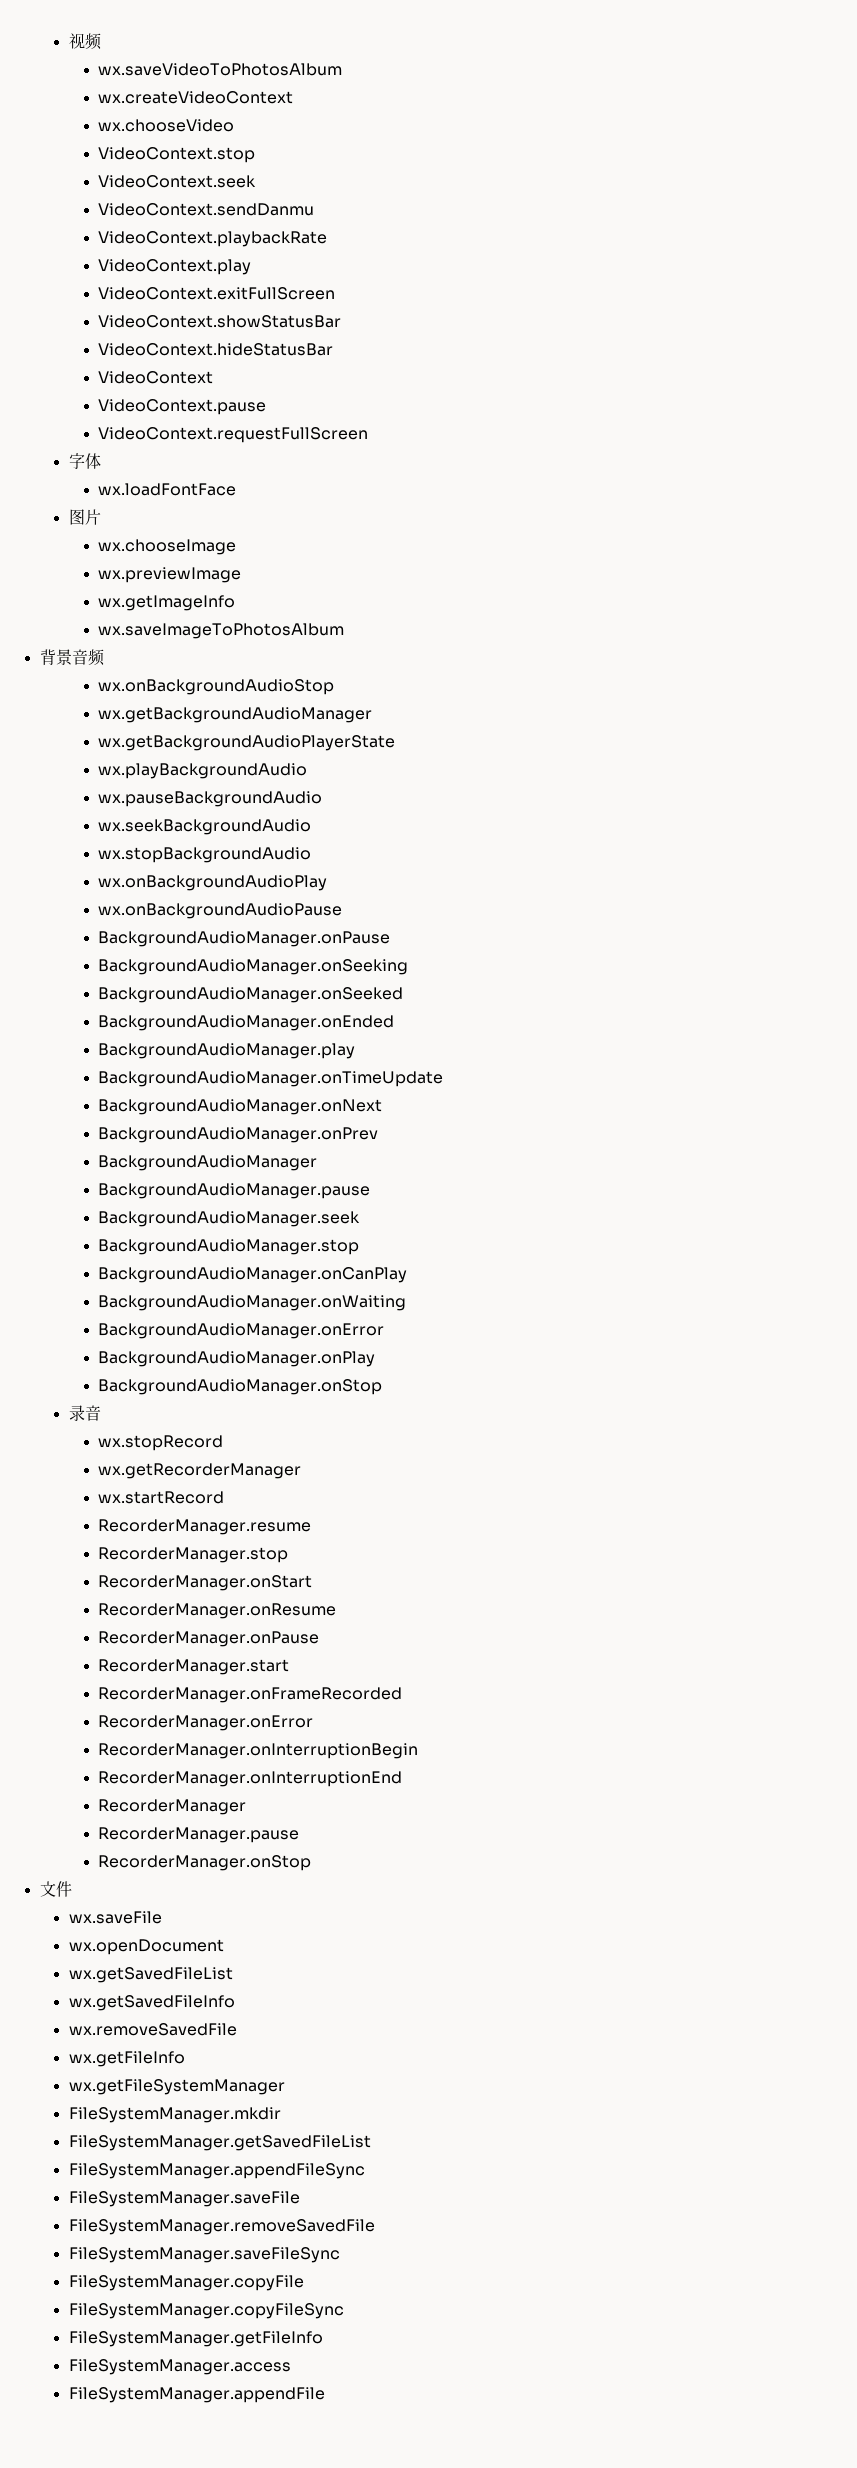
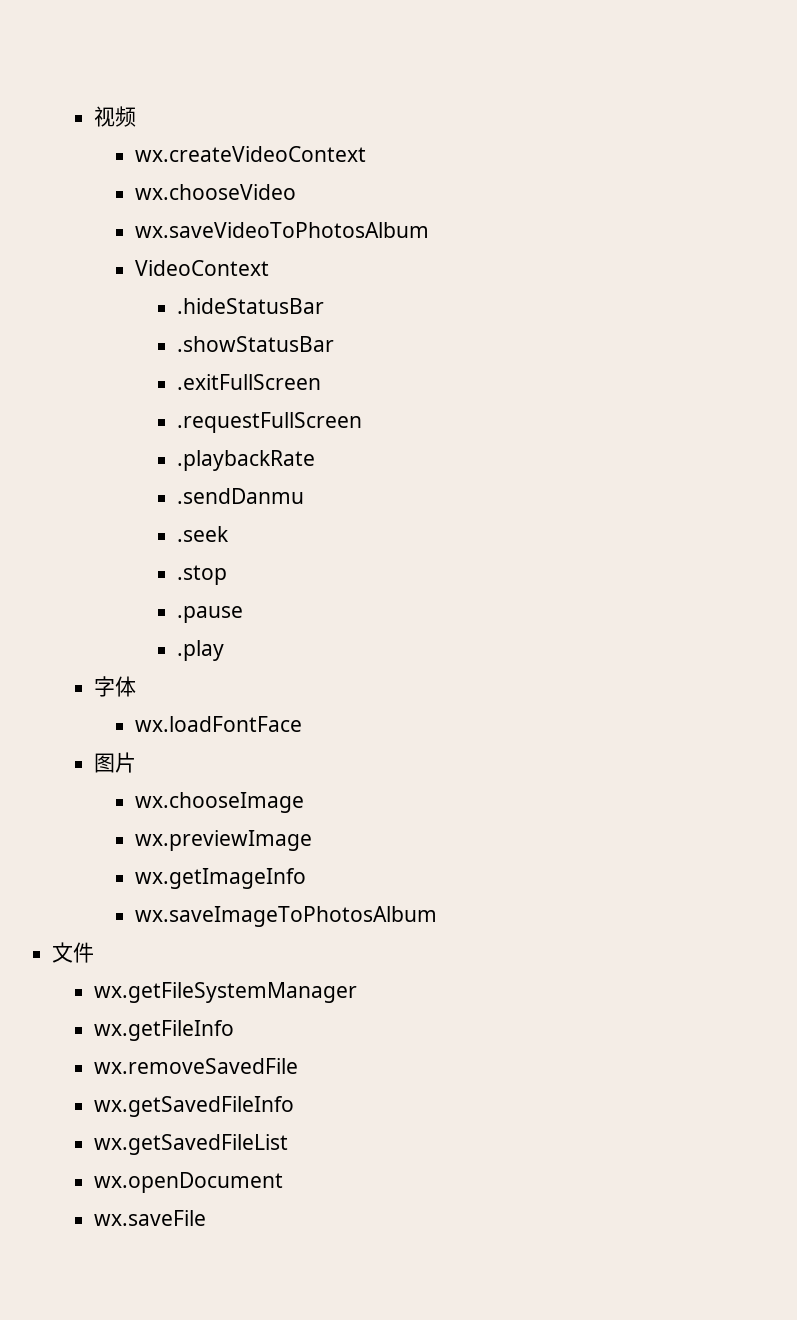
- wx.saveVideoToPhotosAlbum
- VideoContext.stop
- VideoContext.seek
- VideoContext.sendDanmu
- VideoContext.playbackRate
- VideoContext.play
- VideoContext.exitFullScreen
- VideoContext.showStatusBar
- VideoContext.hideStatusBar
+ wx.saveVideoToPhotosAlbum
  VideoContext
- VideoContext.pause
- VideoContext.requestFullScreen
+ .hideStatusBar
+ .showStatusBar
+ .exitFullScreen
+ .requestFullScreen
+ .playbackRate
+ .sendDanmu
+ .seek
+ .stop
+ .pause
+ .play
- 背景音频
- wx.onBackgroundAudioStop
- wx.getBackgroundAudioManager
- wx.getBackgroundAudioPlayerState
- wx.playBackgroundAudio
- wx.pauseBackgroundAudio
- wx.seekBackgroundAudio
- wx.stopBackgroundAudio
- wx.onBackgroundAudioPlay
- wx.onBackgroundAudioPause
- BackgroundAudioManager.onPause
- BackgroundAudioManager.onSeeking
- BackgroundAudioManager.onSeeked
- BackgroundAudioManager.onEnded
- BackgroundAudioManager.play
- BackgroundAudioManager.onTimeUpdate
- BackgroundAudioManager.onNext
- BackgroundAudioManager.onPrev
- BackgroundAudioManager
- BackgroundAudioManager.pause
- BackgroundAudioManager.seek
- BackgroundAudioManager.stop
- BackgroundAudioManager.onCanPlay
- BackgroundAudioManager.onWaiting
- BackgroundAudioManager.onError
- BackgroundAudioManager.onPlay
- BackgroundAudioManager.onStop
- 录音
- wx.stopRecord
- wx.getRecorderManager
- wx.startRecord
- RecorderManager.resume
- RecorderManager.stop
- RecorderManager.onStart
- RecorderManager.onResume
- RecorderManager.onPause
- RecorderManager.start
- RecorderManager.onFrameRecorded
- RecorderManager.onError
- RecorderManager.onInterruptionBegin
- RecorderManager.onInterruptionEnd
- RecorderManager
- RecorderManager.pause
- RecorderManager.onStop
  文件
+ wx.getFileSystemManager
+ wx.getFileInfo
+ wx.removeSavedFile
+ wx.getSavedFileInfo
+ wx.getSavedFileList
+ wx.openDocument
  wx.saveFile
- wx.openDocument
- wx.getSavedFileList
- wx.getSavedFileInfo
- wx.removeSavedFile
- wx.getFileInfo
- wx.getFileSystemManager
- FileSystemManager.mkdir
- FileSystemManager.getSavedFileList
- FileSystemManager.appendFileSync
- FileSystemManager.saveFile
- FileSystemManager.removeSavedFile
- FileSystemManager.saveFileSync
- FileSystemManager.copyFile
- FileSystemManager.copyFileSync
- FileSystemManager.getFileInfo
- FileSystemManager.access
- FileSystemManager.appendFile

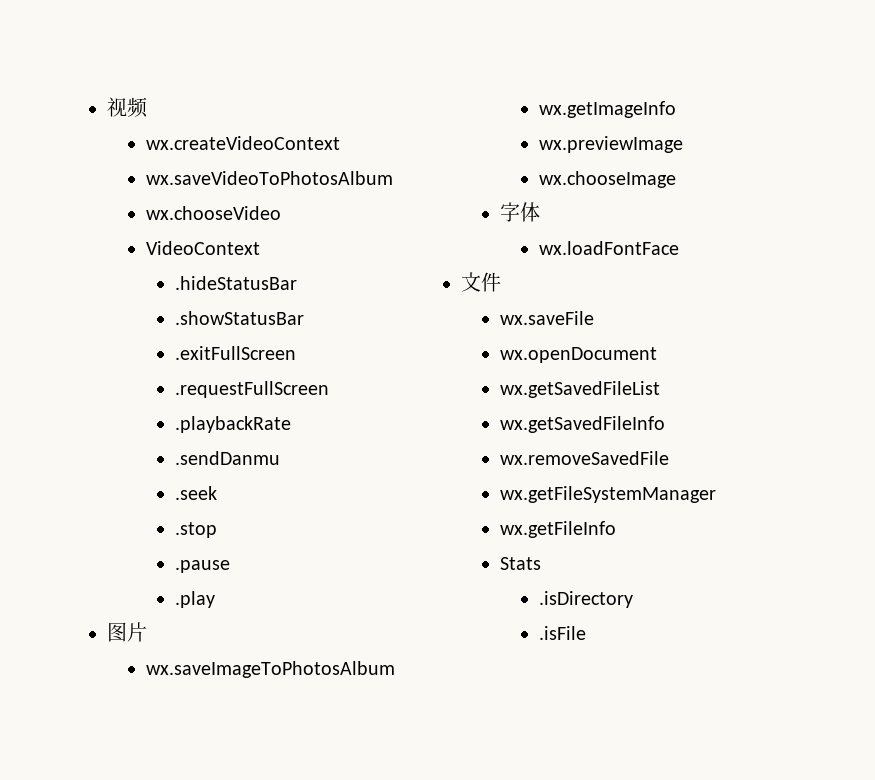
+ wx.saveVideoToPhotosAlbum
- wx.saveVideoToPhotosAlbum
+ 图片
+ wx.saveImageToPhotosAlbum
+ wx.getImageInfo
+ wx.previewImage
+ wx.chooseImage
  字体
  wx.loadFontFace
- 图片
- wx.chooseImage
- wx.previewImage
- wx.getImageInfo
- wx.saveImageToPhotosAlbum
  文件
+ wx.saveFile
+ wx.openDocument
+ wx.getSavedFileList
+ wx.getSavedFileInfo
+ wx.removeSavedFile
  wx.getFileSystemManager
  wx.getFileInfo
- wx.removeSavedFile
- wx.getSavedFileInfo
- wx.getSavedFileList
- wx.openDocument
- wx.saveFile
+ Stats
+ .isDirectory
+ .isFile

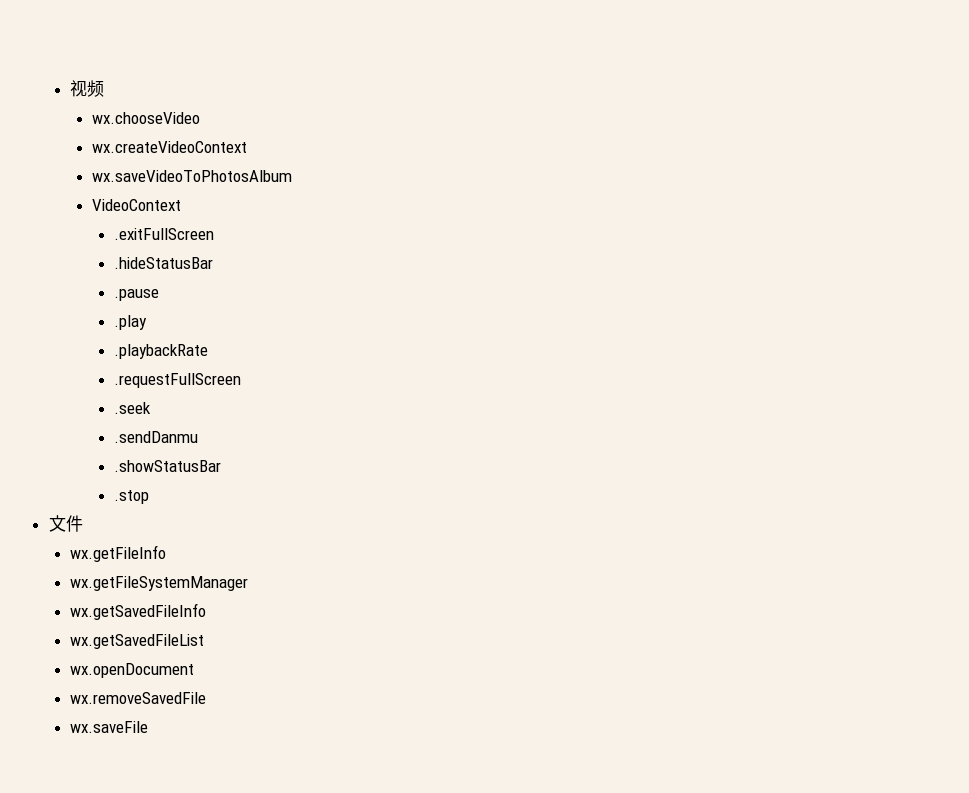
+ wx.chooseVideo
- wx.chooseVideo
- .hideStatusBar
- .showStatusBar
- .requestFullScreen
- .playbackRate
- .sendDanmu
- .seek
- .stop
+ .hideStatusBar
  .pause
  .play
- 图片
- wx.saveImageToPhotosAlbum
- wx.getImageInfo
- wx.previewImage
- wx.chooseImage
- 字体
- wx.loadFontFace
+ .playbackRate
+ .requestFullScreen
+ .seek
+ .sendDanmu
+ .showStatusBar
+ .stop
  文件
- wx.saveFile
+ wx.getFileInfo
+ wx.getFileSystemManager
+ wx.getSavedFileInfo
+ wx.getSavedFileList
- wx.getSavedFileList
- wx.getSavedFileInfo
- wx.getFileSystemManager
- wx.getFileInfo
- Stats
- .isDirectory
- .isFile
+ wx.saveFile

